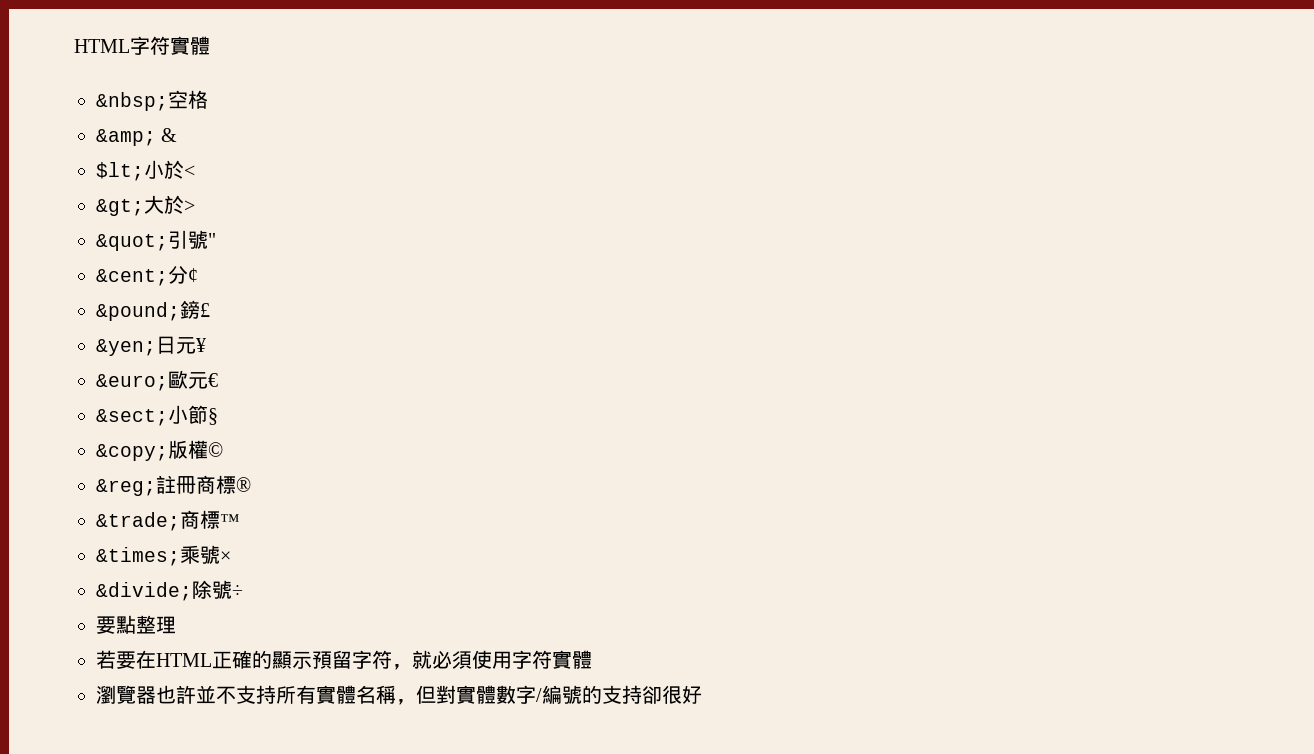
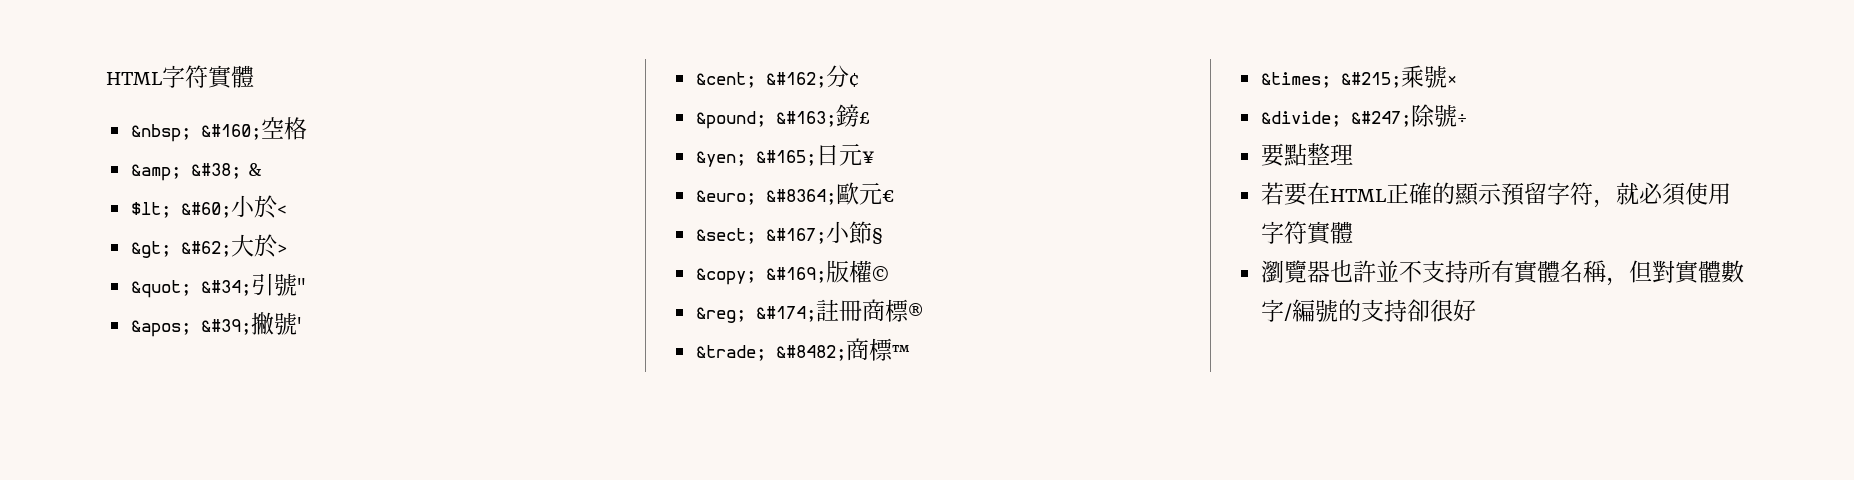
- &nbsp;空格
+ &nbsp; &#160;空格
- &amp; &
+ &amp; &#38; &
- $lt;小於<
+ $lt; &#60;小於<
- &gt;大於>
+ &gt; &#62;大於>
- &quot;引號"
+ &quot; &#34;引號"
+ &apos; &#39;撇號'
- &cent;分¢
+ &cent; &#162;分¢
- &pound;鎊£
+ &pound; &#163;鎊£
- &yen;日元¥
+ &yen; &#165;日元¥
- &euro;歐元€
+ &euro; &#8364;歐元€
- &sect;小節§
+ &sect; &#167;小節§
- &copy;版權©
+ &copy; &#169;版權©
- &reg;註冊商標®
+ &reg; &#174;註冊商標®
- &trade;商標™
+ &trade; &#8482;商標™
- &times;乘號×
+ &times; &#215;乘號×
- &divide;除號÷
+ &divide; &#247;除號÷

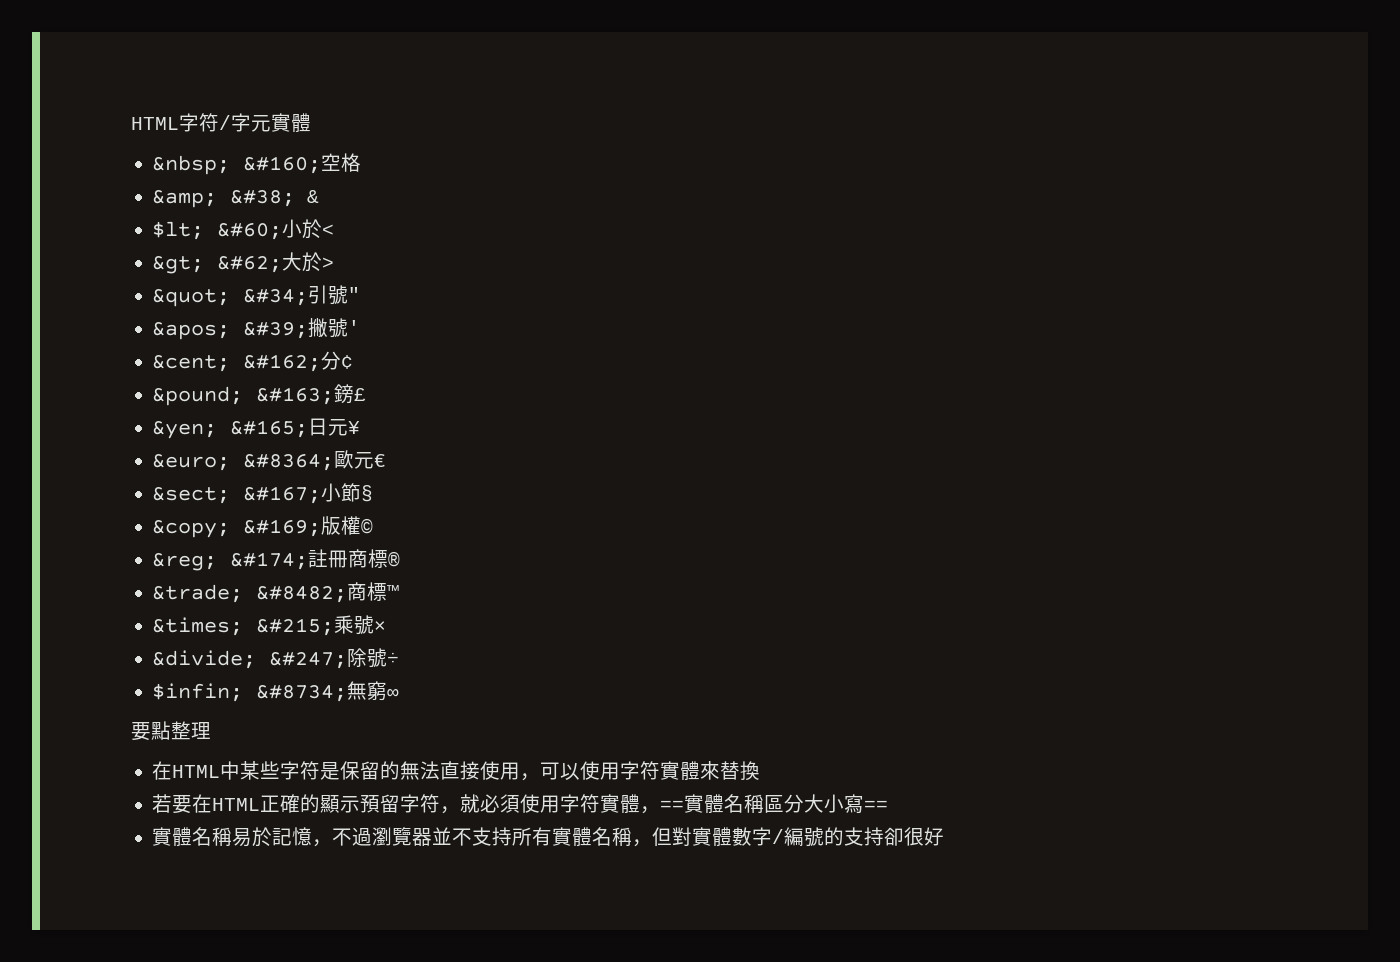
- HTML字符實體
+ HTML字符/字元實體
+ $infin; &#8734;無窮∞
  要點整理
+ 在HTML中某些字符是保留的無法直接使用，可以使用字符實體來替換
- 若要在HTML正確的顯示預留字符，就必須使用字符實體
- 瀏覽器也許並不支持所有實體名稱，但對實體數字/編號的支持卻很好
+ 若要在HTML正確的顯示預留字符，就必須使用字符實體，==實體名稱區分大小寫==
+ 實體名稱易於記憶，不過瀏覽器並不支持所有實體名稱，但對實體數字/編號的支持卻很好

